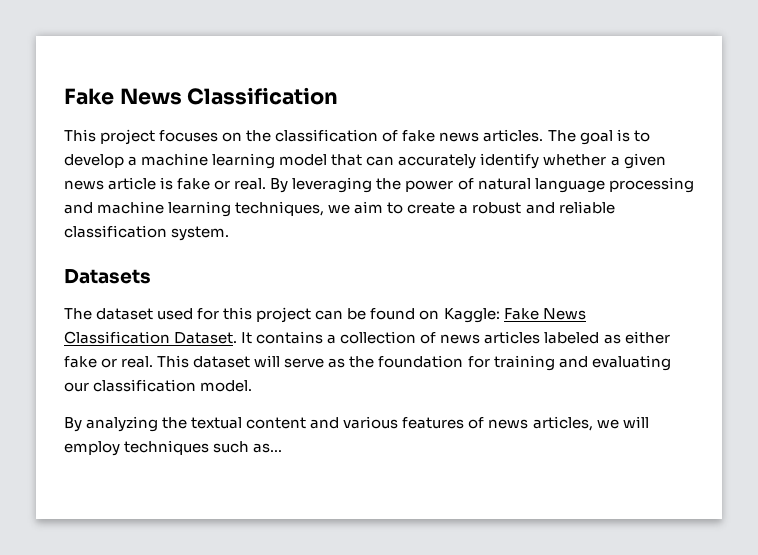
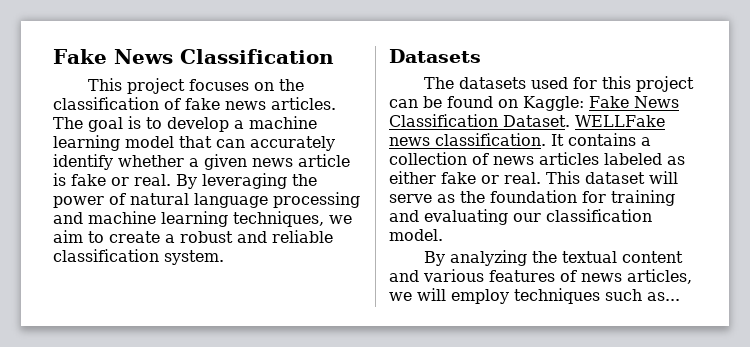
- The dataset used for this project can be found on Kaggle: Fake News Classification Dataset.
+ The datasets used for this project can be found on Kaggle: Fake News Classification Dataset.
+ WELLFake news classification.

